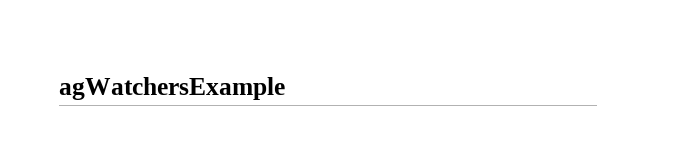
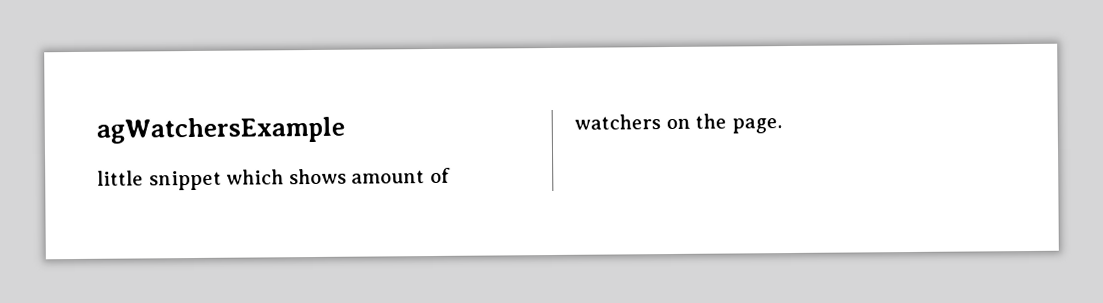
+ little snippet which shows amount of watchers on the page.

